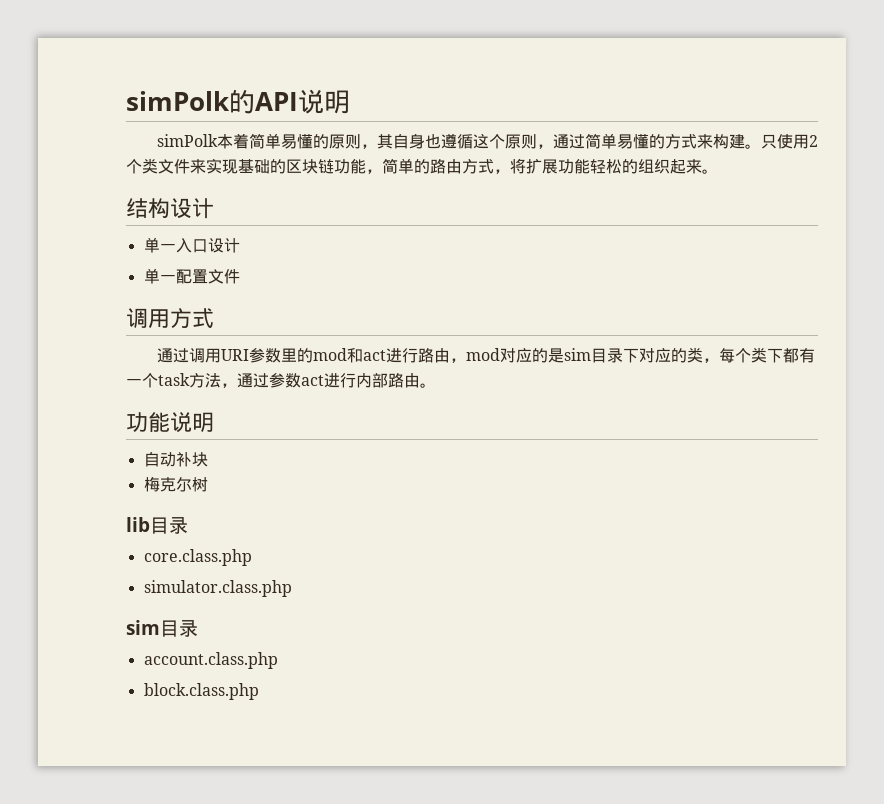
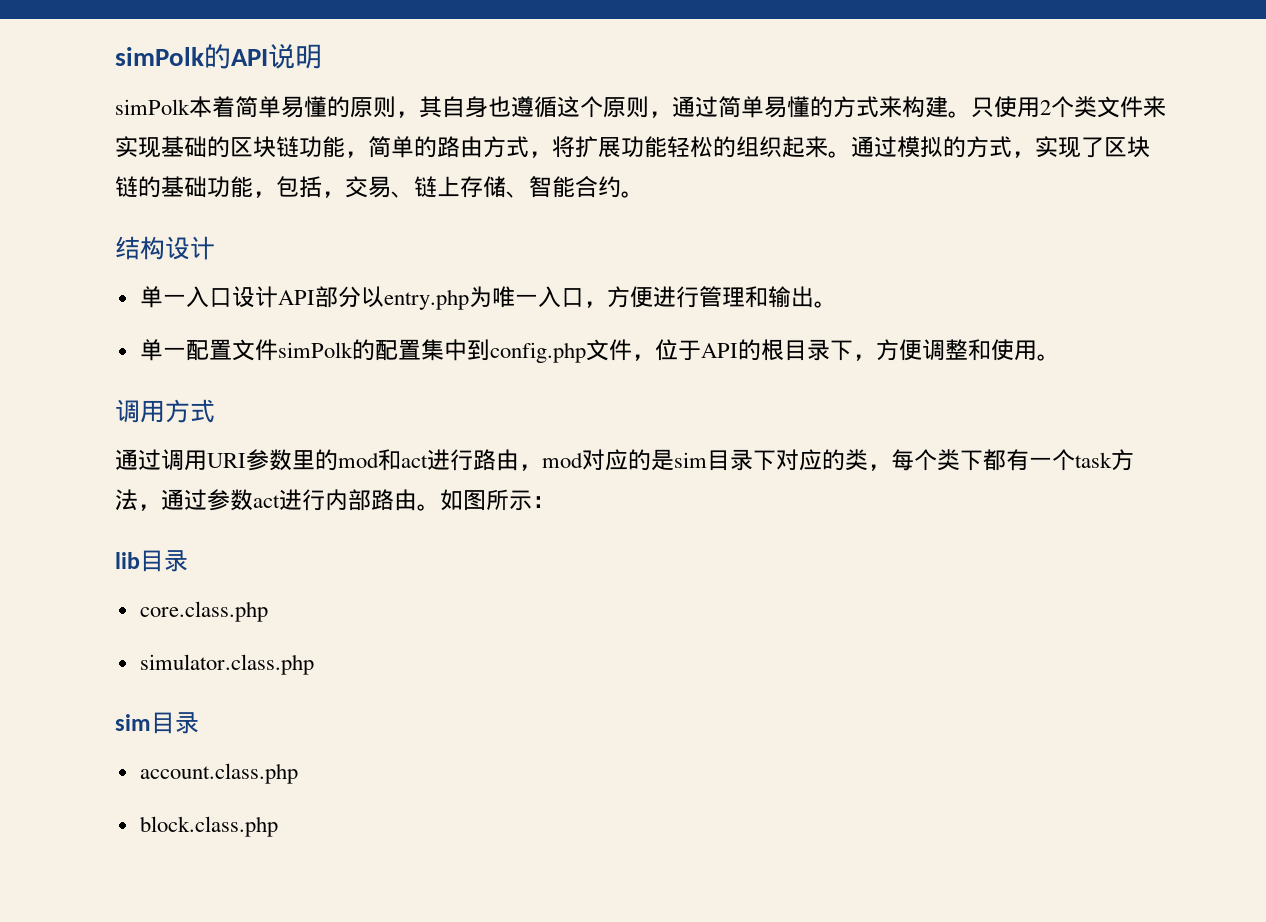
+ 通过模拟的方式，实现了区块链的基础功能，包括，交易、链上存储、智能合约。
- 单一入口设计
- 单一配置文件
+ 单一入口设计API部分以entry.php为唯一入口，方便进行管理和输出。
+ 单一配置文件simPolk的配置集中到config.php文件，位于API的根目录下，方便调整和使用。
- 通过调用URI参数里的mod和act进行路由，mod对应的是sim目录下对应的类，每个类下都有一个task方法，通过参数act进行内部路由。
- 功能说明
- 自动补块
- 梅克尔树
+ 通过调用URI参数里的mod和act进行路由，mod对应的是sim目录下对应的类，每个类下都有一个task方法，通过参数act进行内部路由。如图所示：

